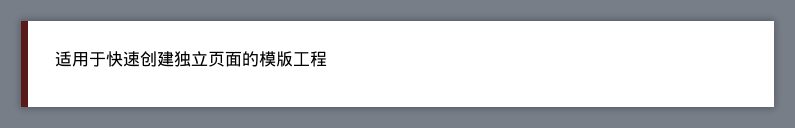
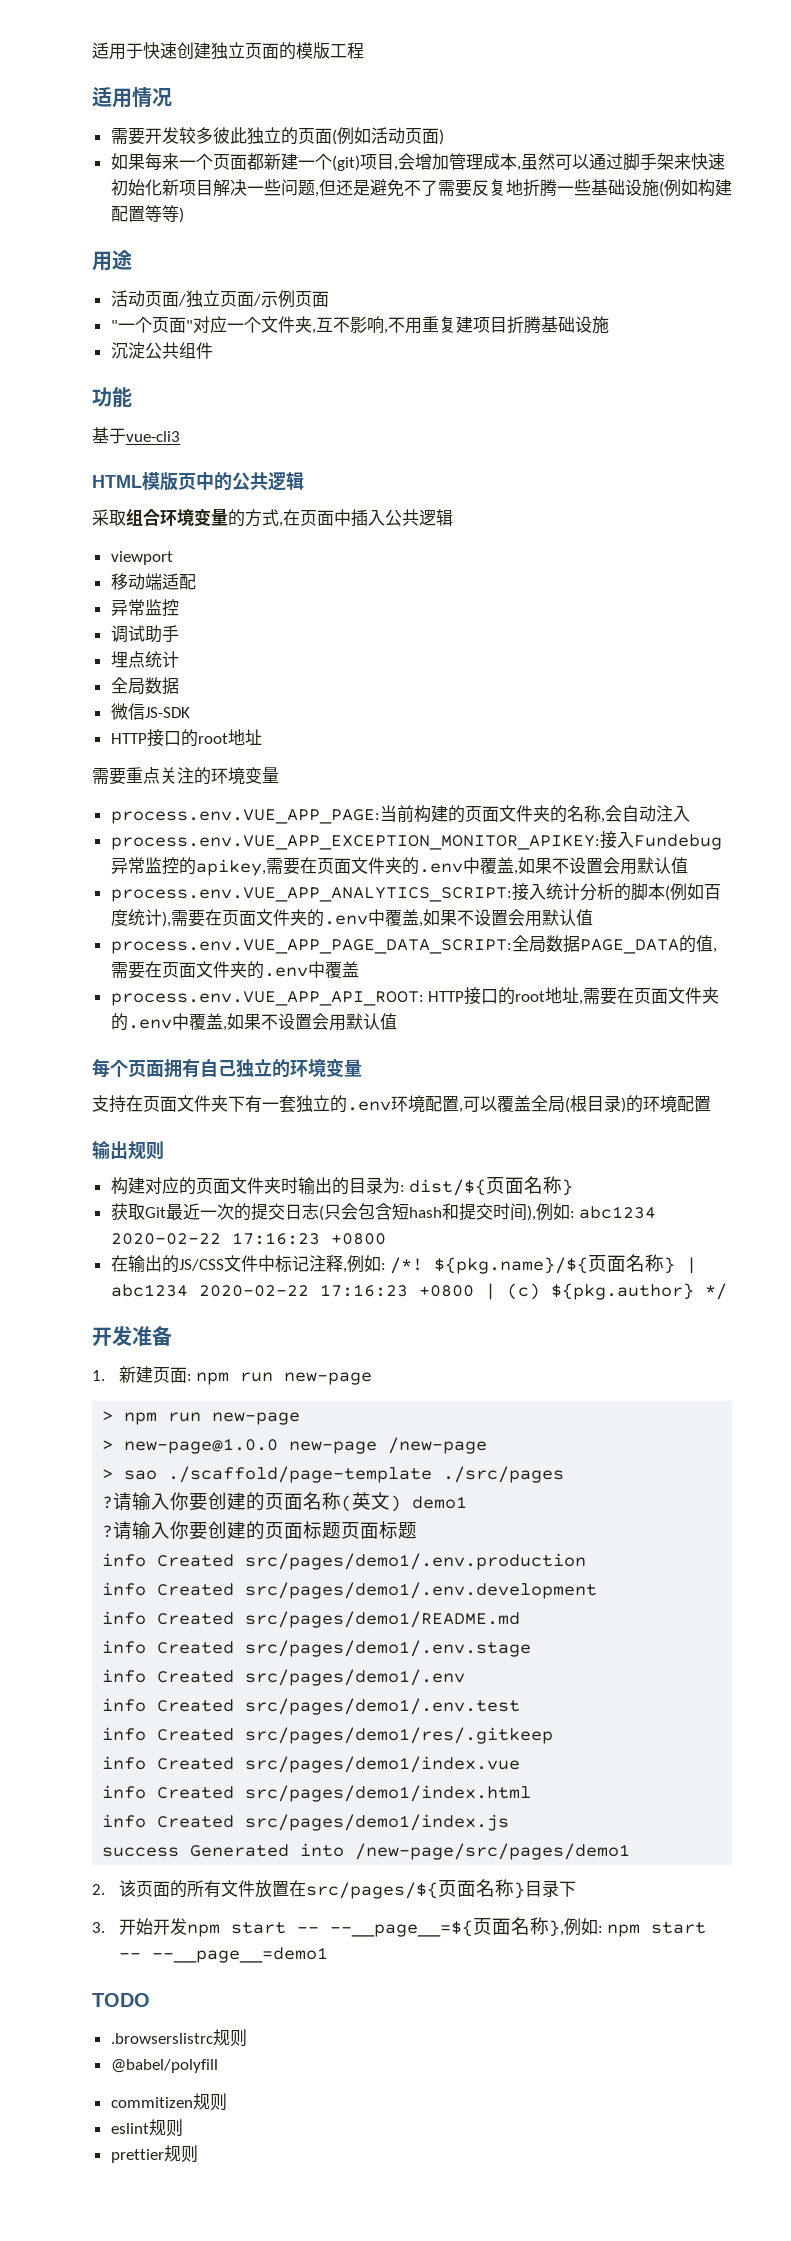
+ 适用情况
+ 需要开发较多彼此独立的页面(例如活动页面)
+ 如果每来一个页面都新建一个(git)项目,会增加管理成本,虽然可以通过脚手架来快速初始化新项目解决一些问题,但还是避免不了需要反复地折腾一些基础设施(例如构建配置等等)
+ 用途
+ 活动页面/独立页面/示例页面
+ "一个页面"对应一个文件夹,互不影响,不用重复建项目折腾基础设施
+ 沉淀公共组件
+ 功能
+ 基于vue-cli3
+ HTML模版页中的公共逻辑
+ 采取组合环境变量的方式,在页面中插入公共逻辑
+ viewport
+ 移动端适配
+ 异常监控
+ 调试助手
+ 埋点统计
+ 全局数据
+ 微信JS-SDK
+ HTTP接口的root地址
+ 需要重点关注的环境变量
+ process.env.VUE_APP_PAGE:当前构建的页面文件夹的名称,会自动注入
+ process.env.VUE_APP_EXCEPTION_MONITOR_APIKEY:接入Fundebug异常监控的apikey,需要在页面文件夹的.env中覆盖,如果不设置会用默认值
+ process.env.VUE_APP_ANALYTICS_SCRIPT:接入统计分析的脚本(例如百度统计),需要在页面文件夹的.env中覆盖,如果不设置会用默认值
+ process.env.VUE_APP_PAGE_DATA_SCRIPT:全局数据PAGE_DATA的值,需要在页面文件夹的.env中覆盖
+ process.env.VUE_APP_API_ROOT: HTTP接口的root地址,需要在页面文件夹的.env中覆盖,如果不设置会用默认值
+ 每个页面拥有自己独立的环境变量
+ 支持在页面文件夹下有一套独立的.env环境配置,可以覆盖全局(根目录)的环境配置
+ 输出规则
+ 构建对应的页面文件夹时输出的目录为: dist/${页面名称}
+ 获取Git最近一次的提交日志(只会包含短hash和提交时间),例如: abc1234 2020-02-22 17:16:23 +0800
+ 在输出的JS/CSS文件中标记注释,例如: /*! ${pkg.name}/${页面名称} | abc1234 2020-02-22 17:16:23 +0800 | (c) ${pkg.author} */
+ 开发准备
+ 1.新建页面: npm run new-page
+ > npm run new-page
+ > new-page@1.0.0 new-page /new-page
+ > sao ./scaffold/page-template ./src/pages
+ ?请输入你要创建的页面名称(英文) demo1
+ ?请输入你要创建的页面标题页面标题
+ info Created src/pages/demo1/.env.production
+ info Created src/pages/demo1/.env.development
+ info Created src/pages/demo1/README.md
+ info Created src/pages/demo1/.env.stage
+ info Created src/pages/demo1/.env
+ info Created src/pages/demo1/.env.test
+ info Created src/pages/demo1/res/.gitkeep
+ info Created src/pages/demo1/index.vue
+ info Created src/pages/demo1/index.html
+ info Created src/pages/demo1/index.js
+ success Generated into /new-page/src/pages/demo1
+ 2.该页面的所有文件放置在src/pages/${页面名称}目录下
+ 3.开始开发npm start -- --__page__=${页面名称},例如: npm start -- --__page__=demo1
+ TODO
+ .browserslistrc规则
+ @babel/polyfill
+ commitizen规则
+ eslint规则
+ prettier规则

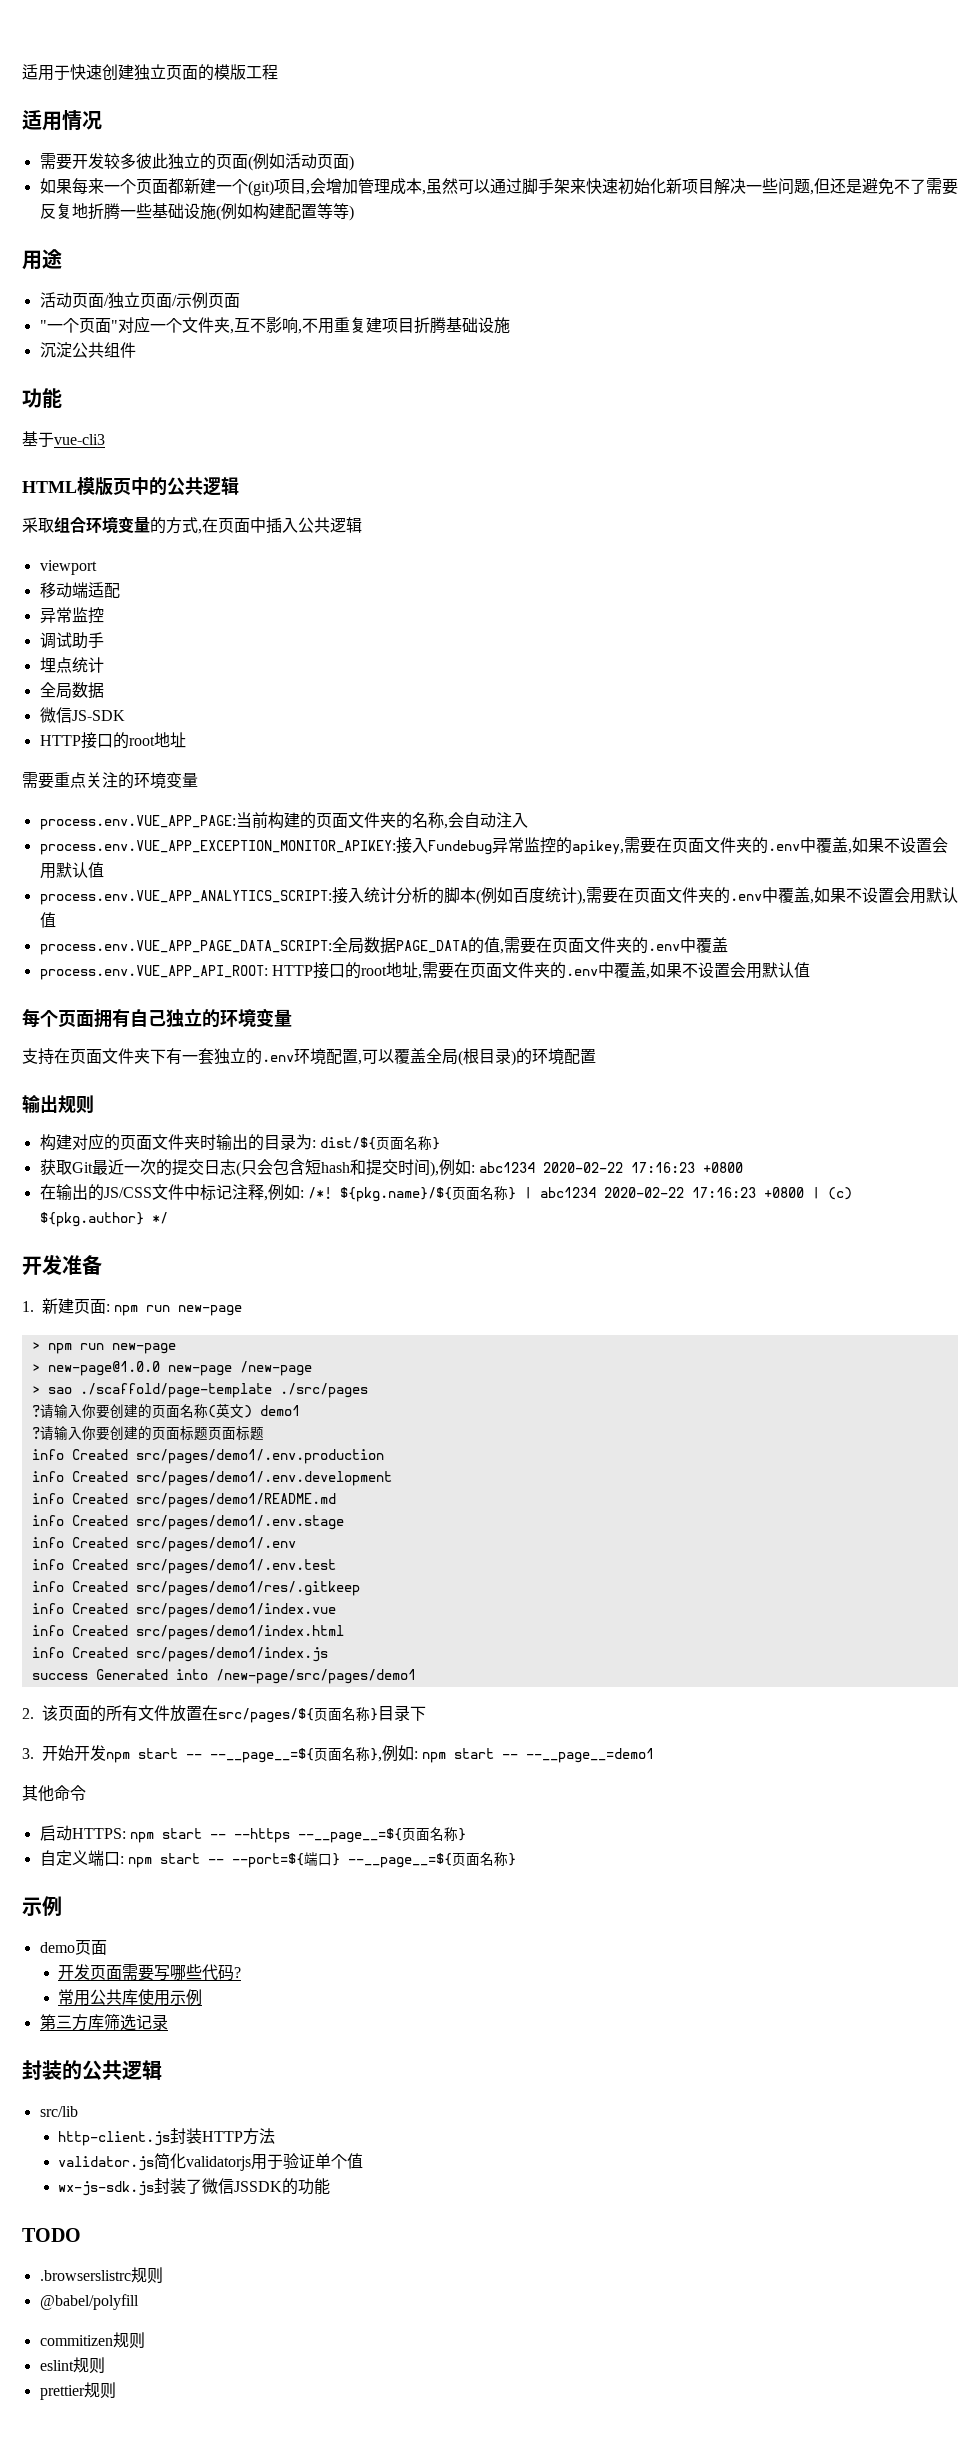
+ 其他命令
+ 启动HTTPS: npm start -- --https --__page__=${页面名称}
+ 自定义端口: npm start -- --port=${端口} --__page__=${页面名称}
+ 示例
+ demo页面
+ 开发页面需要写哪些代码?
+ 常用公共库使用示例
+ 第三方库筛选记录
+ 封装的公共逻辑
+ src/lib
+ http-client.js封装HTTP方法
+ validator.js简化validatorjs用于验证单个值
+ wx-js-sdk.js封装了微信JSSDK的功能

